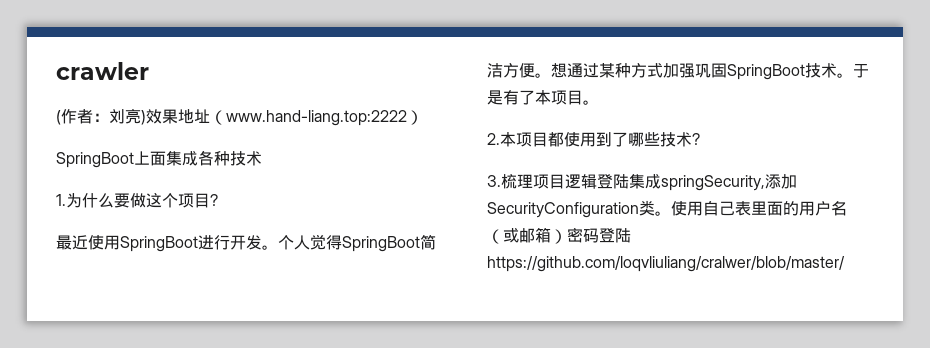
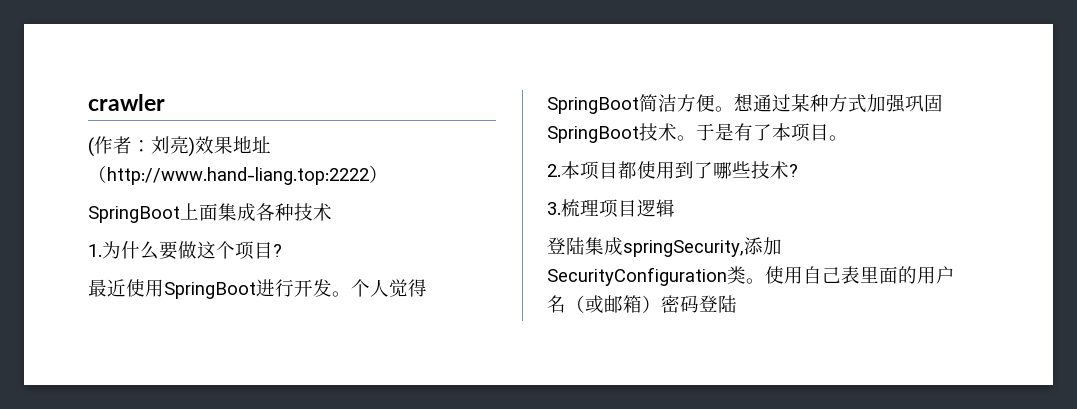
- (作者：刘亮)效果地址（www.hand-liang.top:2222）
+ (作者：刘亮)效果地址（http://www.hand-liang.top:2222）
- 3.梳理项目逻辑登陆集成springSecurity,添加SecurityConfiguration类。
+ 3.梳理项目逻辑
+ 登陆集成springSecurity,添加SecurityConfiguration类。
- 使用自己表里面的用户名（或邮箱）密码登陆https://github.com/loqvliuliang/cralwer/blob/master/
+ 使用自己表里面的用户名（或邮箱）密码登陆

